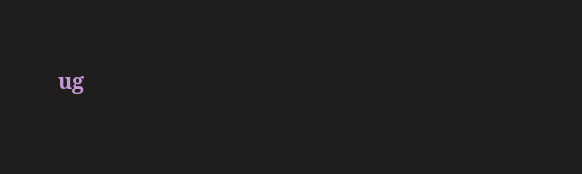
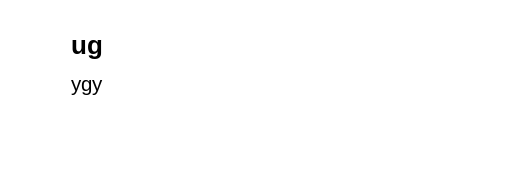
+ ygy

